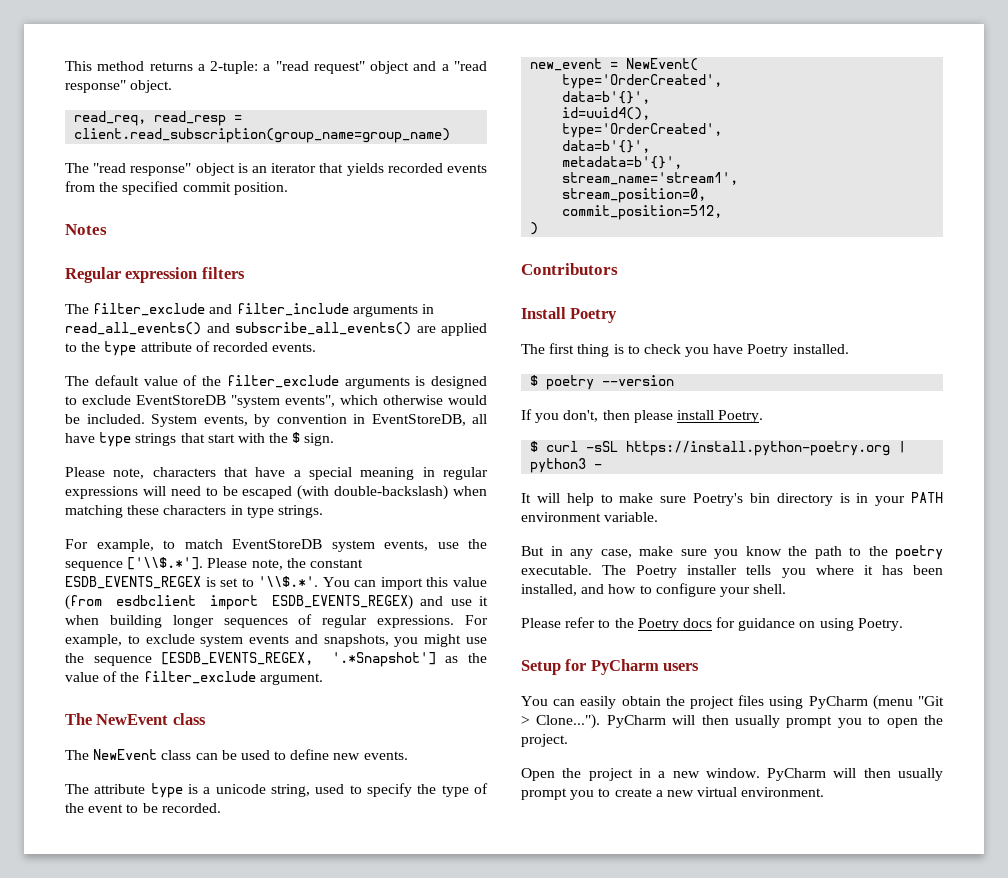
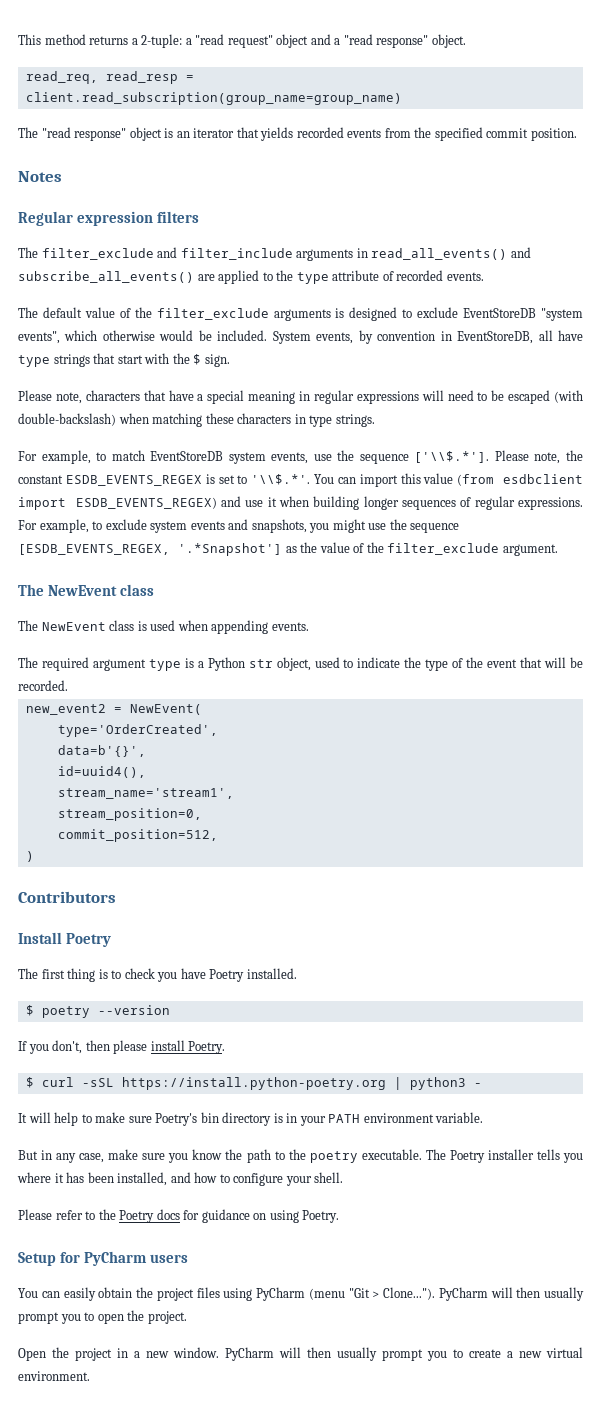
- The NewEvent class can be used to define new events.
- The attribute type is a unicode string, used to specify the type of the event to be recorded.
+ The NewEvent class is used when appending events.
+ The required argument type is a Python str object, used to indicate the type of the event that will be recorded.
- new_event = NewEvent(
+ new_event2 = NewEvent(
  id=uuid4(),
- type='OrderCreated',
- data=b'{}',
- metadata=b'{}',

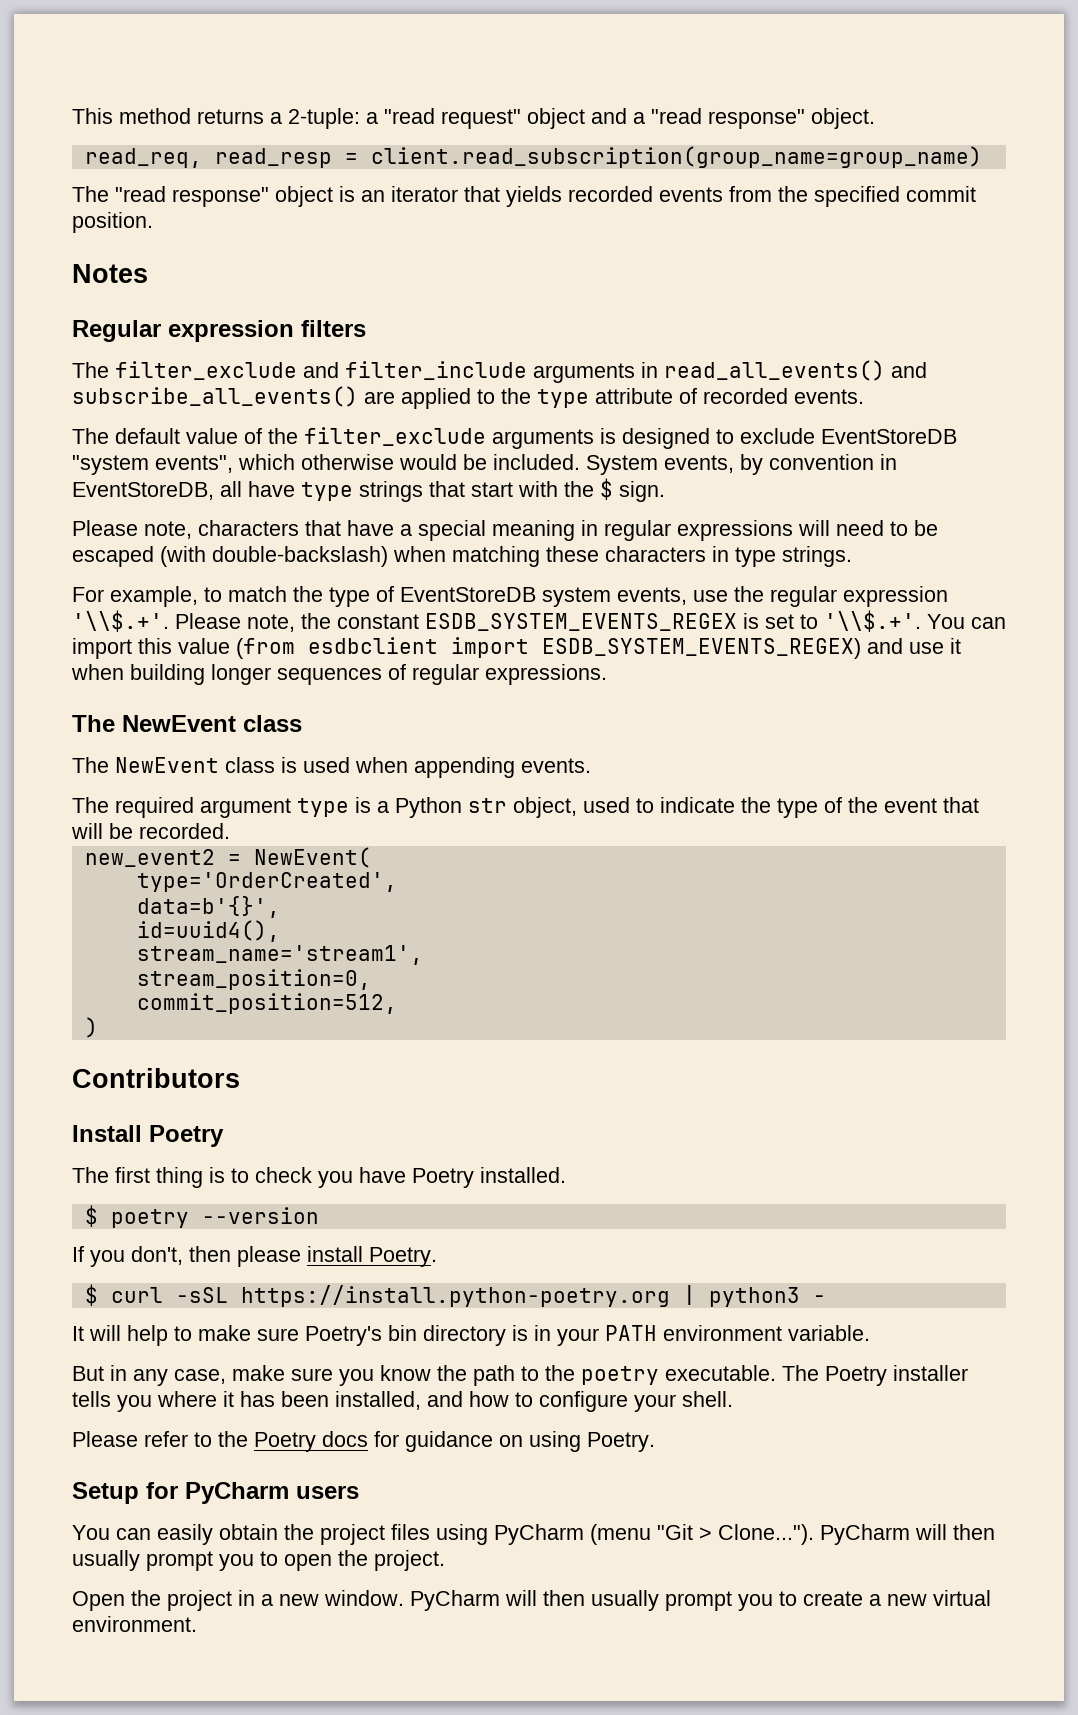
- For example, to match EventStoreDB system events, use the sequence ['\\$.*']. Please note, the constant ESDB_EVENTS_REGEX is set to '\\$.*'. You can import this value (from esdbclient import ESDB_EVENTS_REGEX) and use it when building longer sequences of regular expressions. For example, to exclude system events and snapshots, you might use the sequence [ESDB_EVENTS_REGEX, '.*Snapshot'] as the value of the filter_exclude argument.
+ For example, to match the type of EventStoreDB system events, use the regular expression '\\$.+'. Please note, the constant ESDB_SYSTEM_EVENTS_REGEX is set to '\\$.+'. You can import this value (from esdbclient import ESDB_SYSTEM_EVENTS_REGEX) and use it when building longer sequences of regular expressions.

